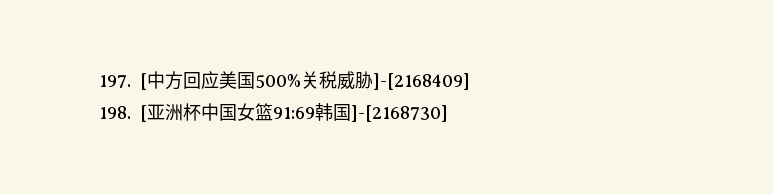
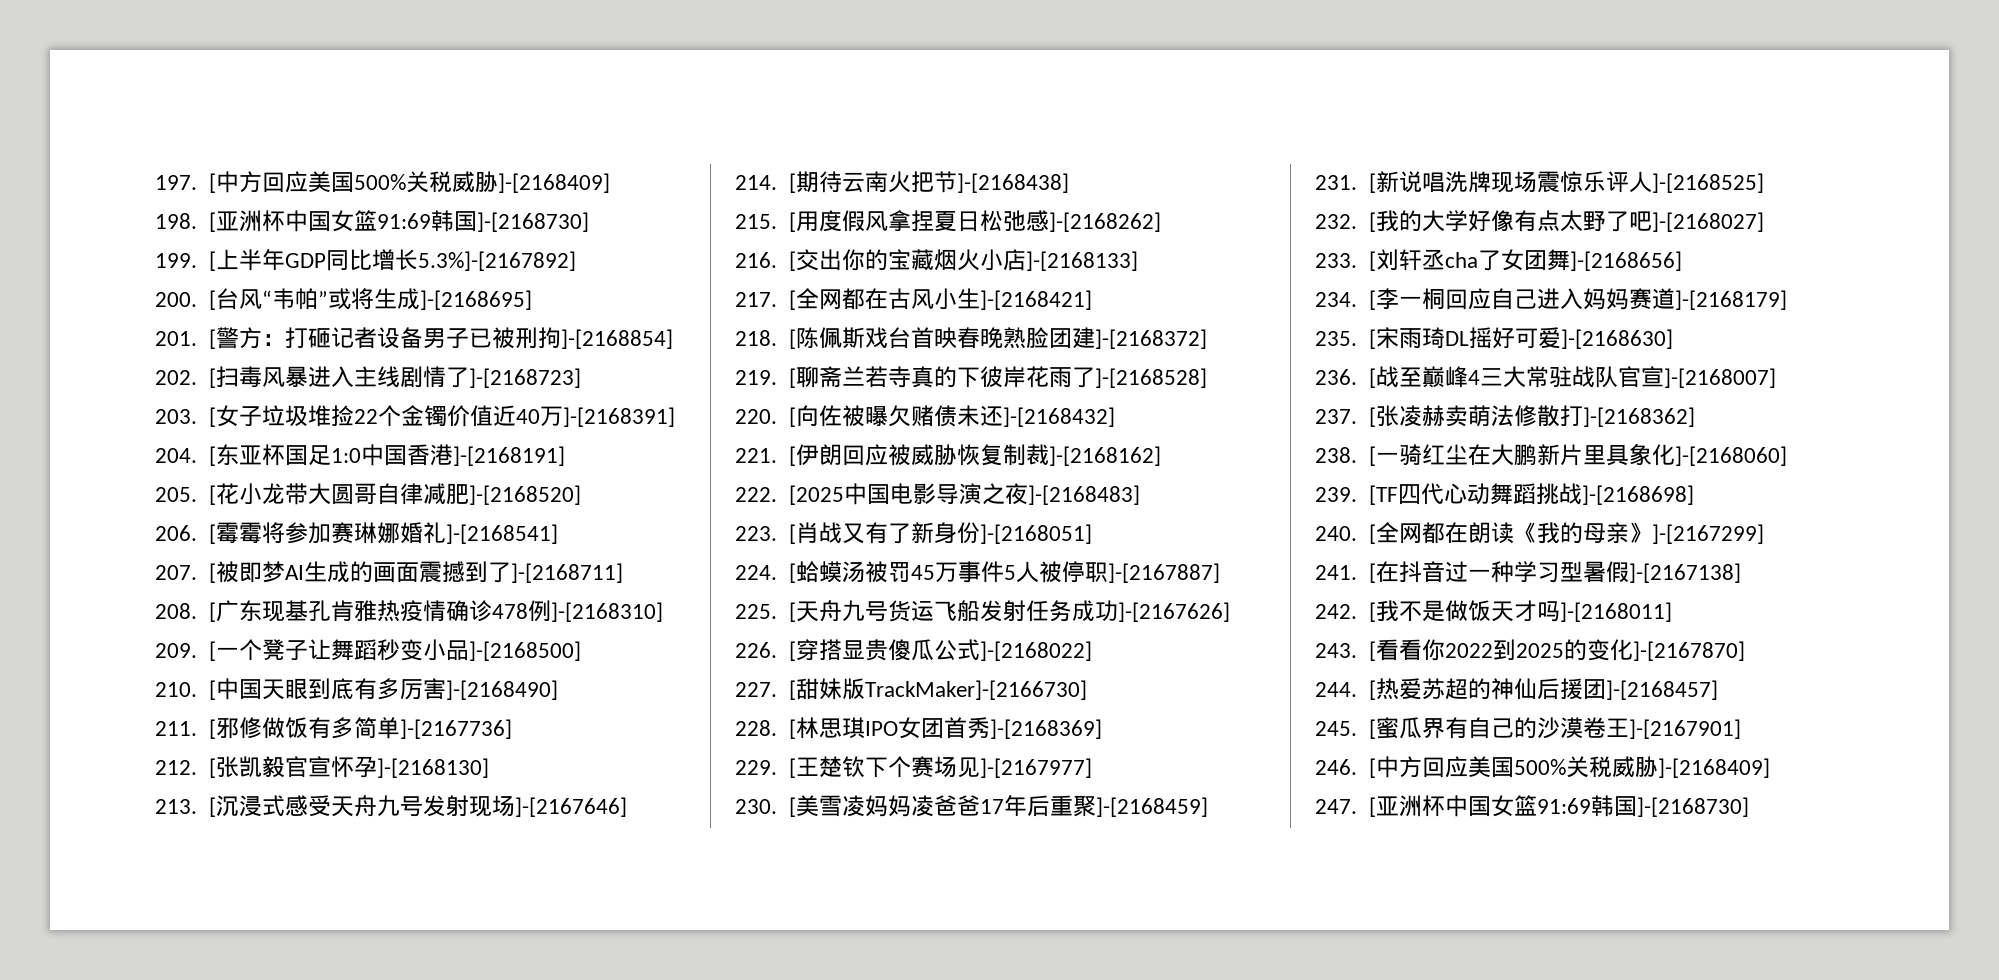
+ 199. [上半年GDP同比增长5.3%]-[2167892]
+ 200. [台风“韦帕”或将生成]-[2168695]
+ 201. [警方：打砸记者设备男子已被刑拘]-[2168854]
+ 202. [扫毒风暴进入主线剧情了]-[2168723]
+ 203. [女子垃圾堆捡22个金镯价值近40万]-[2168391]
+ 204. [东亚杯国足1:0中国香港]-[2168191]
+ 205. [花小龙带大圆哥自律减肥]-[2168520]
+ 206. [霉霉将参加赛琳娜婚礼]-[2168541]
+ 207. [被即梦AI生成的画面震撼到了]-[2168711]
+ 208. [广东现基孔肯雅热疫情确诊478例]-[2168310]
+ 209. [一个凳子让舞蹈秒变小品]-[2168500]
+ 210. [中国天眼到底有多厉害]-[2168490]
+ 211. [邪修做饭有多简单]-[2167736]
+ 212. [张凯毅官宣怀孕]-[2168130]
+ 213. [沉浸式感受天舟九号发射现场]-[2167646]
+ 214. [期待云南火把节]-[2168438]
+ 215. [用度假风拿捏夏日松弛感]-[2168262]
+ 216. [交出你的宝藏烟火小店]-[2168133]
+ 217. [全网都在古风小生]-[2168421]
+ 218. [陈佩斯戏台首映春晚熟脸团建]-[2168372]
+ 219. [聊斋兰若寺真的下彼岸花雨了]-[2168528]
+ 220. [向佐被曝欠赌债未还]-[2168432]
+ 221. [伊朗回应被威胁恢复制裁]-[2168162]
+ 222. [2025中国电影导演之夜]-[2168483]
+ 223. [肖战又有了新身份]-[2168051]
+ 224. [蛤蟆汤被罚45万事件5人被停职]-[2167887]
+ 225. [天舟九号货运飞船发射任务成功]-[2167626]
+ 226. [穿搭显贵傻瓜公式]-[2168022]
+ 227. [甜妹版TrackMaker]-[2166730]
+ 228. [林思琪IPO女团首秀]-[2168369]
+ 229. [王楚钦下个赛场见]-[2167977]
+ 230. [美雪凌妈妈凌爸爸17年后重聚]-[2168459]
+ 231. [新说唱洗牌现场震惊乐评人]-[2168525]
+ 232. [我的大学好像有点太野了吧]-[2168027]
+ 233. [刘轩丞cha了女团舞]-[2168656]
+ 234. [李一桐回应自己进入妈妈赛道]-[2168179]
+ 235. [宋雨琦DL摇好可爱]-[2168630]
+ 236. [战至巅峰4三大常驻战队官宣]-[2168007]
+ 237. [张凌赫卖萌法修散打]-[2168362]
+ 238. [一骑红尘在大鹏新片里具象化]-[2168060]
+ 239. [TF四代心动舞蹈挑战]-[2168698]
+ 240. [全网都在朗读《我的母亲》]-[2167299]
+ 241. [在抖音过一种学习型暑假]-[2167138]
+ 242. [我不是做饭天才吗]-[2168011]
+ 243. [看看你2022到2025的变化]-[2167870]
+ 244. [热爱苏超的神仙后援团]-[2168457]
+ 245. [蜜瓜界有自己的沙漠卷王]-[2167901]
+ 246. [中方回应美国500%关税威胁]-[2168409]
+ 247. [亚洲杯中国女篮91:69韩国]-[2168730]

